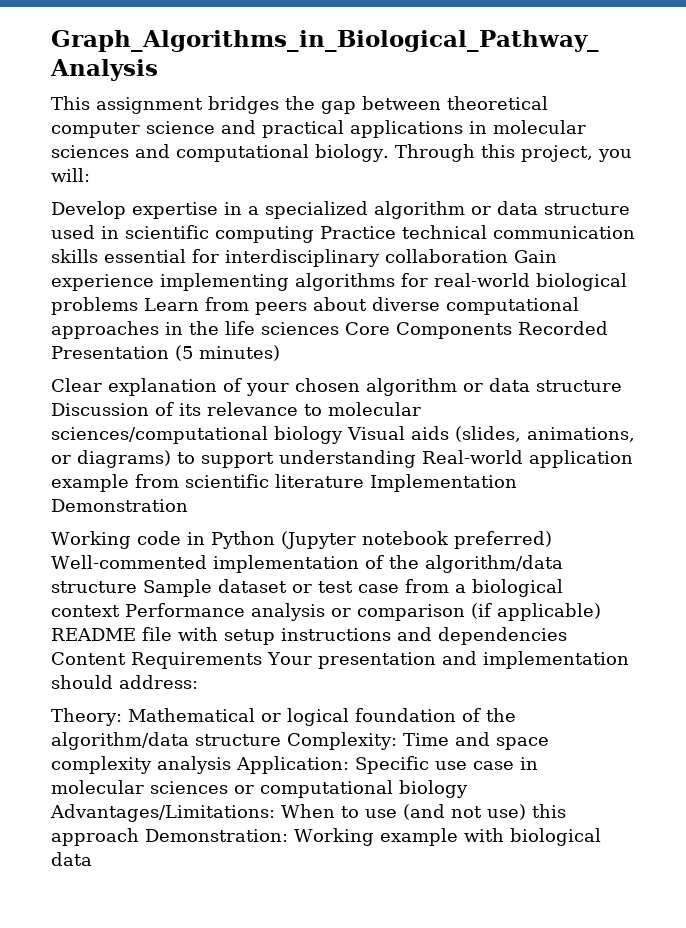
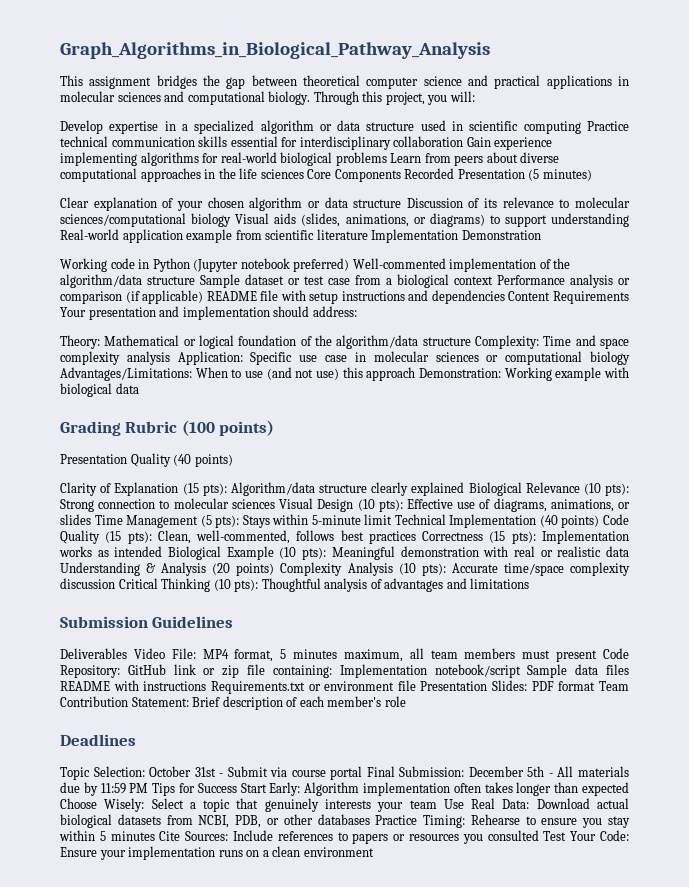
+ Grading Rubric (100 points)
+ Presentation Quality (40 points)
+ Clarity of Explanation (15 pts): Algorithm/data structure clearly explained Biological Relevance (10 pts): Strong connection to molecular sciences Visual Design (10 pts): Effective use of diagrams, animations, or slides Time Management (5 pts): Stays within 5-minute limit Technical Implementation (40 points) Code Quality (15 pts): Clean, well-commented, follows best practices Correctness (15 pts): Implementation works as intended Biological Example (10 pts): Meaningful demonstration with real or realistic data Understanding & Analysis (20 points) Complexity Analysis (10 pts): Accurate time/space complexity discussion Critical Thinking (10 pts): Thoughtful analysis of advantages and limitations
+ Submission Guidelines
+ Deliverables Video File: MP4 format, 5 minutes maximum, all team members must present Code Repository: GitHub link or zip file containing: Implementation notebook/script Sample data files README with instructions Requirements.txt or environment file Presentation Slides: PDF format Team Contribution Statement: Brief description of each member's role
+ Deadlines
+ Topic Selection: October 31st - Submit via course portal Final Submission: December 5th - All materials due by 11:59 PM Tips for Success Start Early: Algorithm implementation often takes longer than expected Choose Wisely: Select a topic that genuinely interests your team Use Real Data: Download actual biological datasets from NCBI, PDB, or other databases Practice Timing: Rehearse to ensure you stay within 5 minutes Cite Sources: Include references to papers or resources you consulted Test Your Code: Ensure your implementation runs on a clean environment

